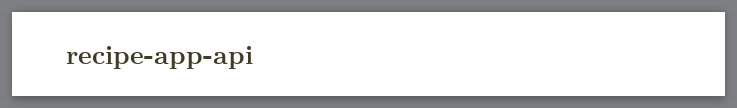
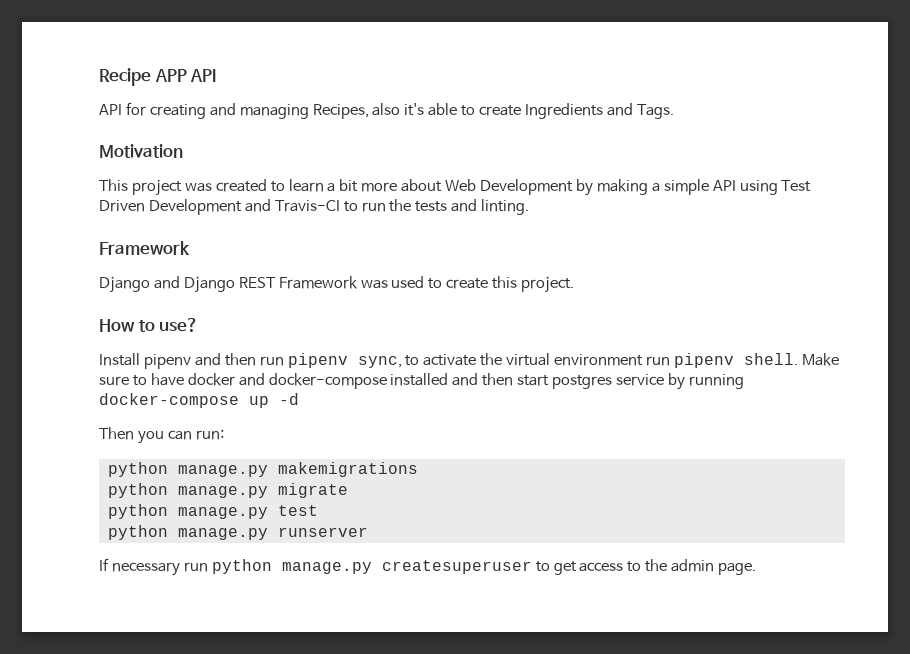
- recipe-app-api
+ Recipe APP API
+ API for creating and managing Recipes, also it's able to create Ingredients and Tags.
+ Motivation
+ This project was created to learn a bit more about Web Development by making a simple API using Test Driven Development and Travis-CI to run the tests and linting.
+ Framework
+ Django and Django REST Framework was used to create this project.
+ How to use?
+ Install pipenv and then run pipenv sync, to activate the virtual environment run pipenv shell. Make sure to have docker and docker-compose installed and then start postgres service by running docker-compose up -d
+ Then you can run:
+ python manage.py makemigrations
+ python manage.py migrate
+ python manage.py test
+ python manage.py runserver
+ If necessary run python manage.py createsuperuser to get access to the admin page.

